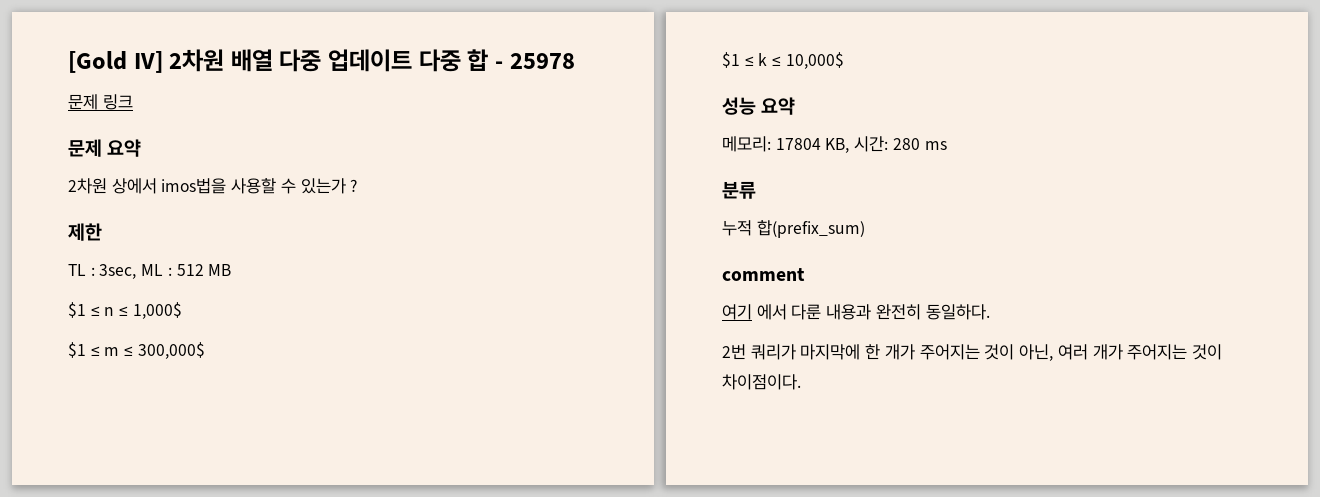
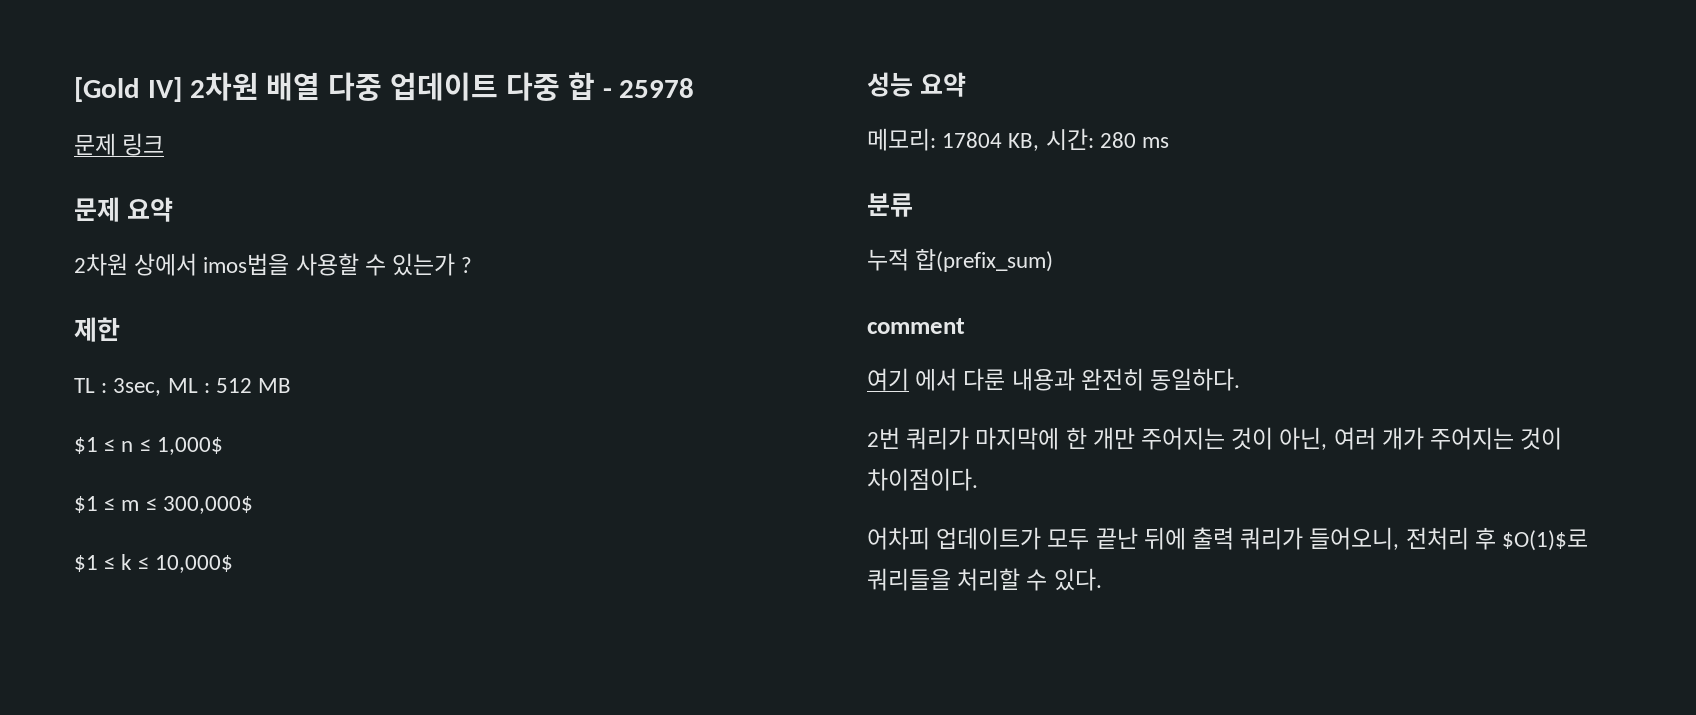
- 2번 쿼리가 마지막에 한 개가 주어지는 것이 아닌, 여러 개가 주어지는 것이 차이점이다.
+ 2번 쿼리가 마지막에 한 개만 주어지는 것이 아닌, 여러 개가 주어지는 것이 차이점이다.
+ 어차피 업데이트가 모두 끝난 뒤에 출력 쿼리가 들어오니, 전처리 후 $O(1)$로 쿼리들을 처리할 수 있다.

